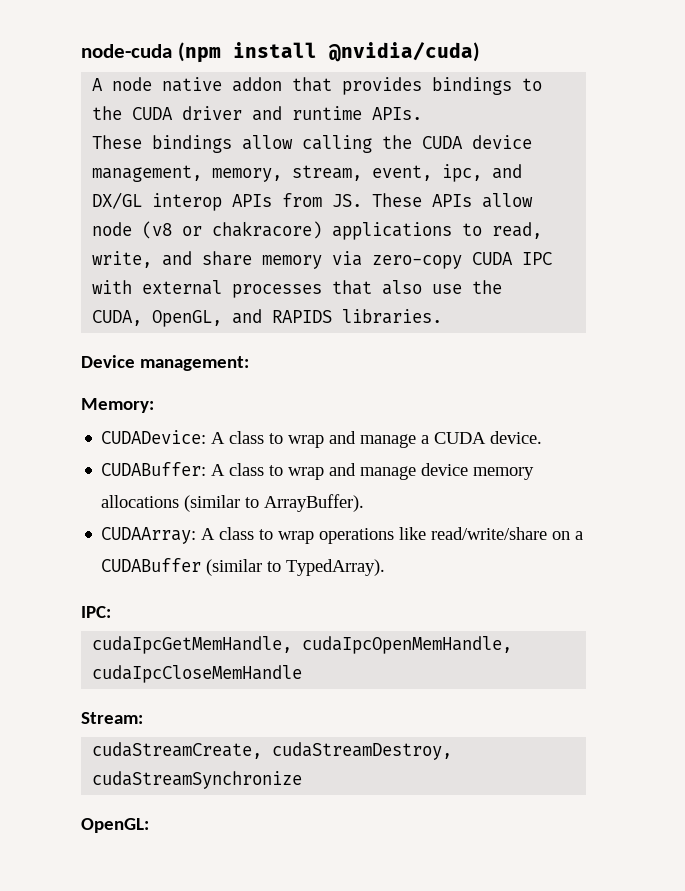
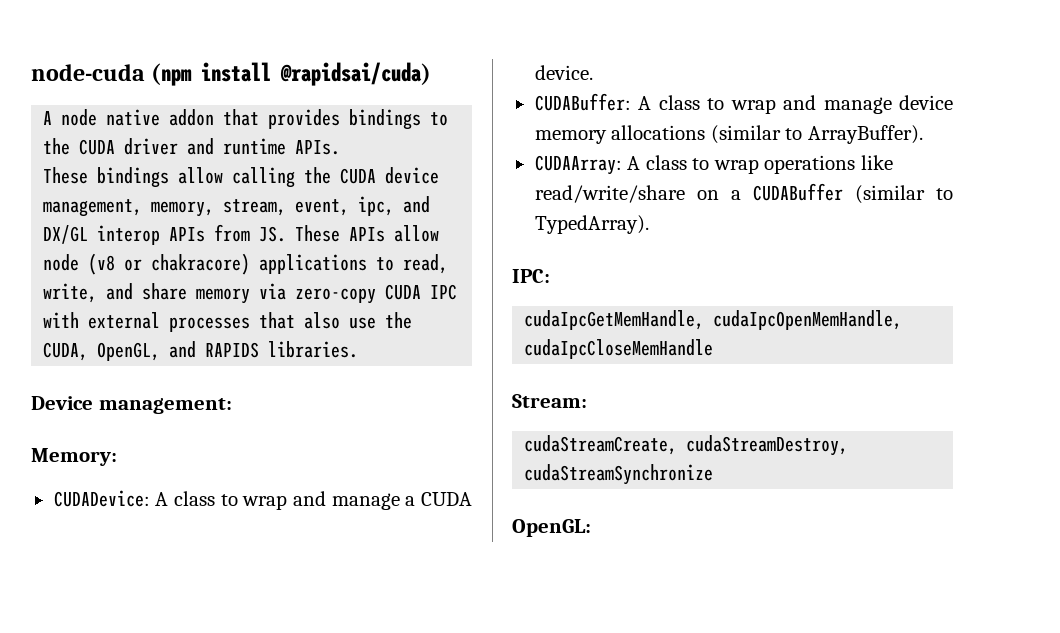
- node-cuda (npm install @nvidia/cuda)
+ node-cuda (npm install @rapidsai/cuda)

